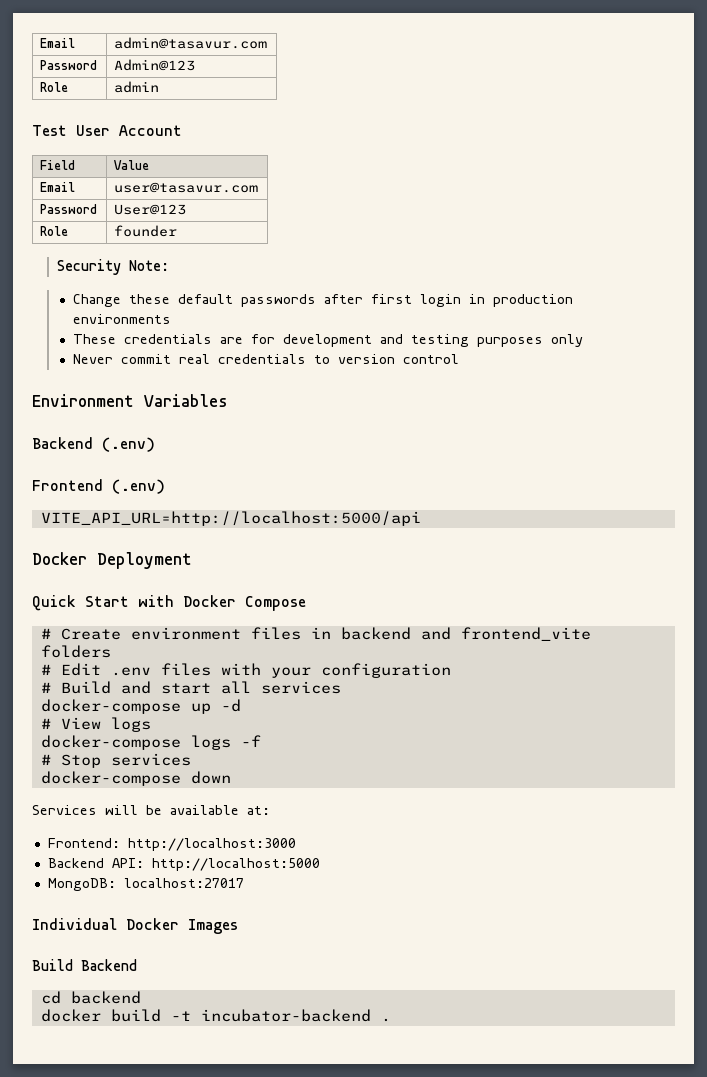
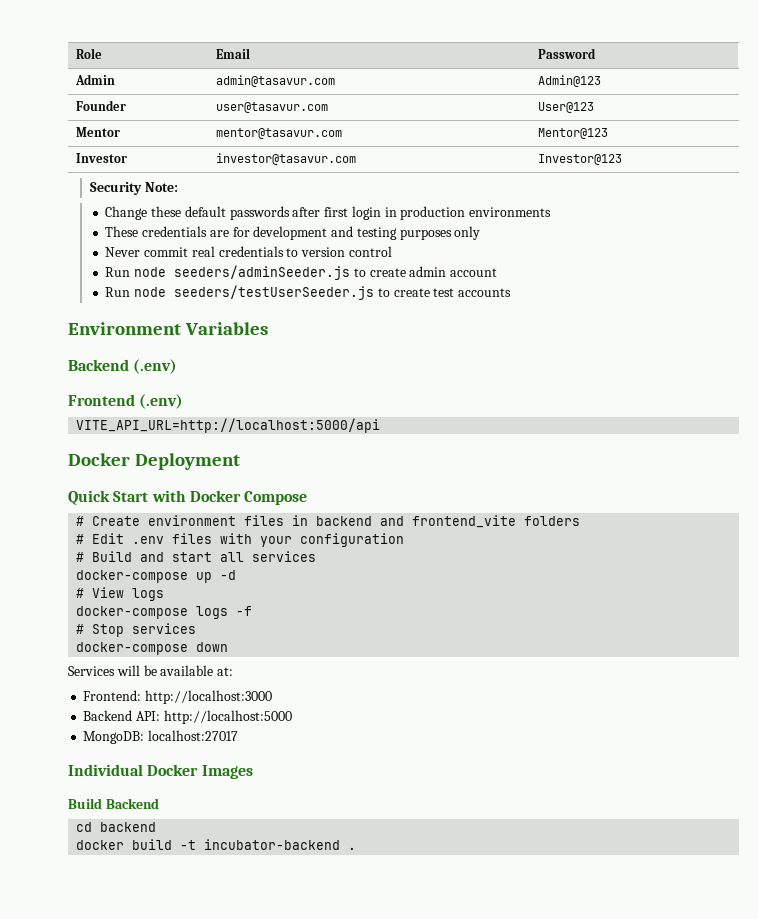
- Email | admin@tasavur.com
- Password | Admin@123
+ Role | Email | Password
+ Admin | admin@tasavur.com | Admin@123
- Role | admin
- Test User Account
- Field | Value
- Email | user@tasavur.com
- Password | User@123
+ Founder | user@tasavur.com | User@123
- Role | founder
+ Mentor | mentor@tasavur.com | Mentor@123
+ Investor | investor@tasavur.com | Investor@123
+ Run node seeders/adminSeeder.js to create admin account
+ Run node seeders/testUserSeeder.js to create test accounts

